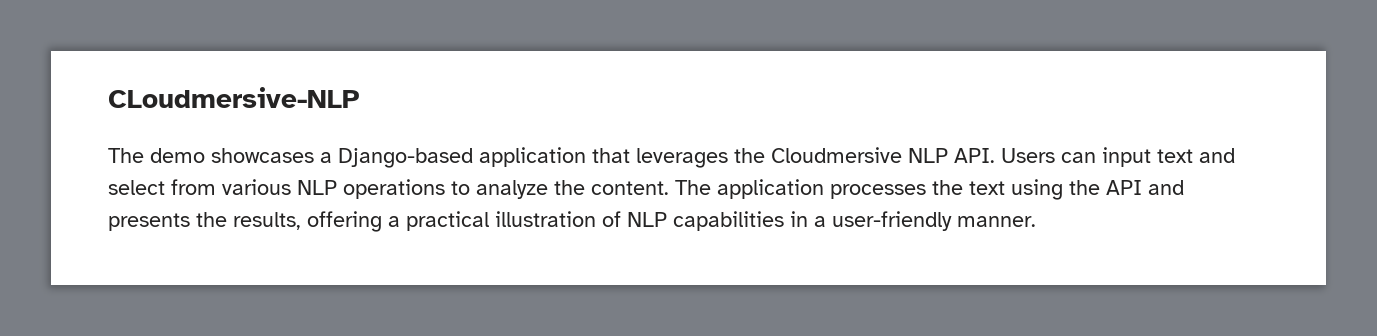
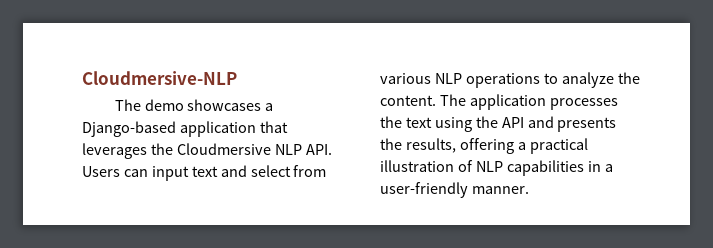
- CLoudmersive-NLP
+ Cloudmersive-NLP

